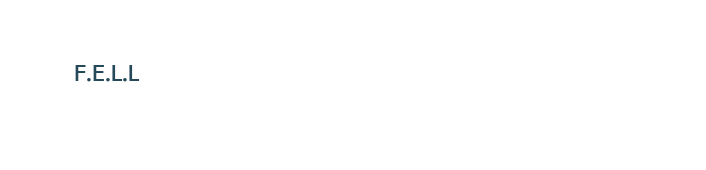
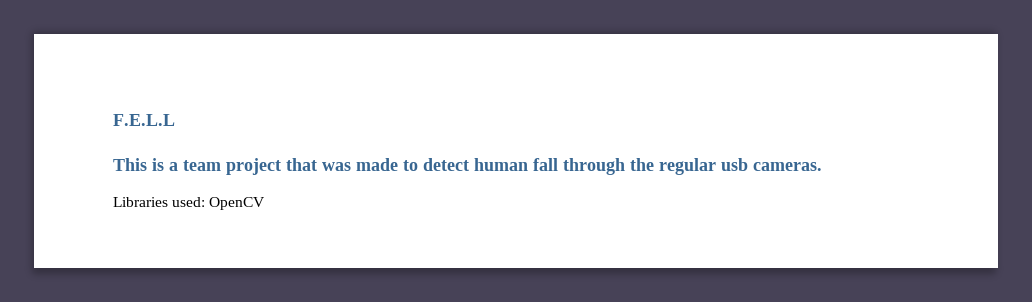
+ This is a team project that was made to detect human fall through the regular usb cameras.
+ Libraries used: OpenCV

